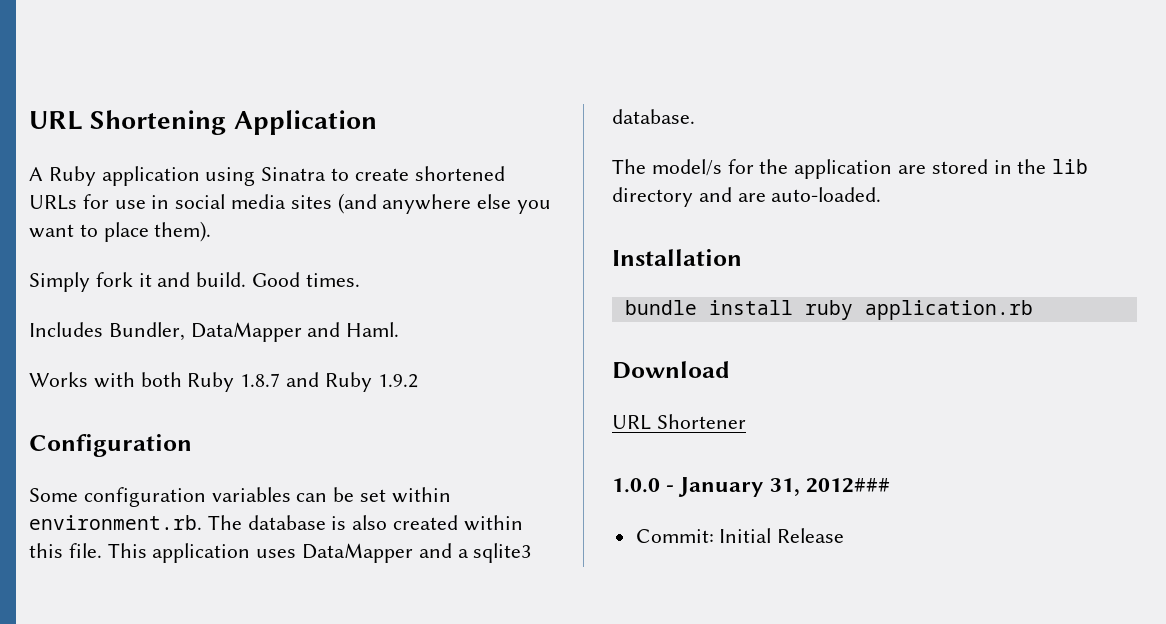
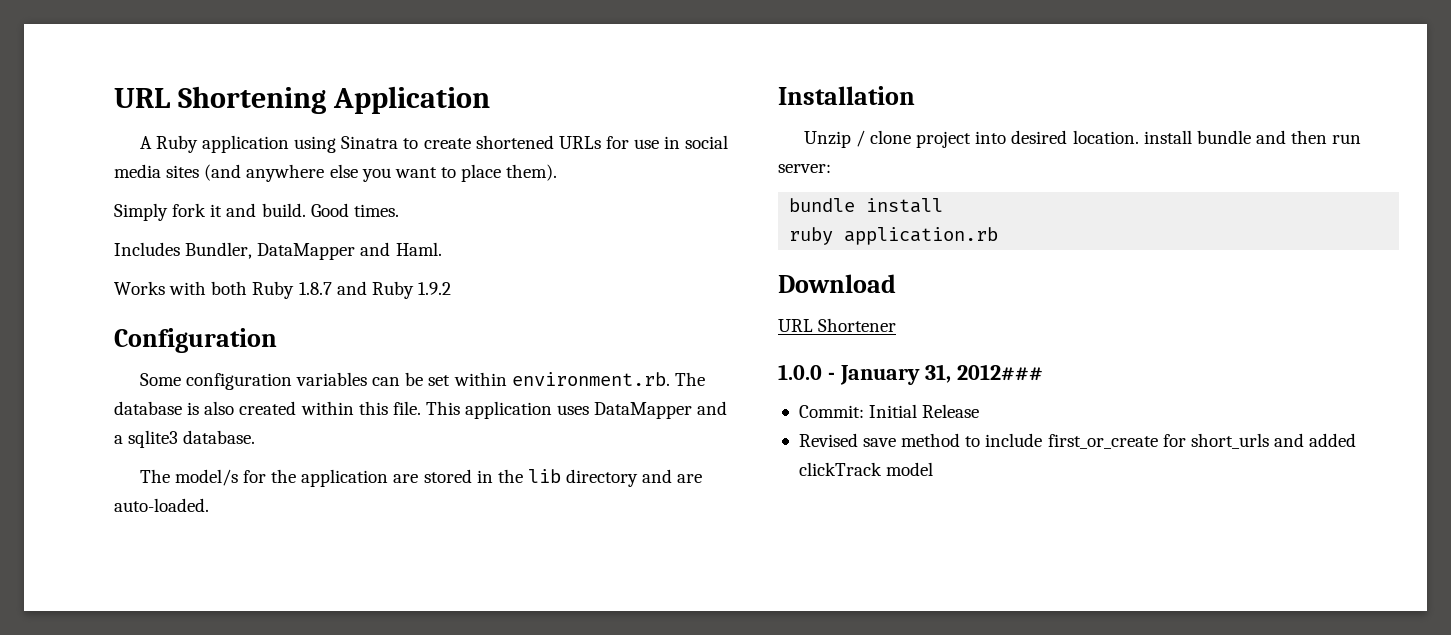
+ Unzip / clone project into desired location. install bundle and then run server:
- bundle install ruby application.rb
+ bundle install
+ ruby application.rb
+ Revised save method to include first_or_create for short_urls and added clickTrack model

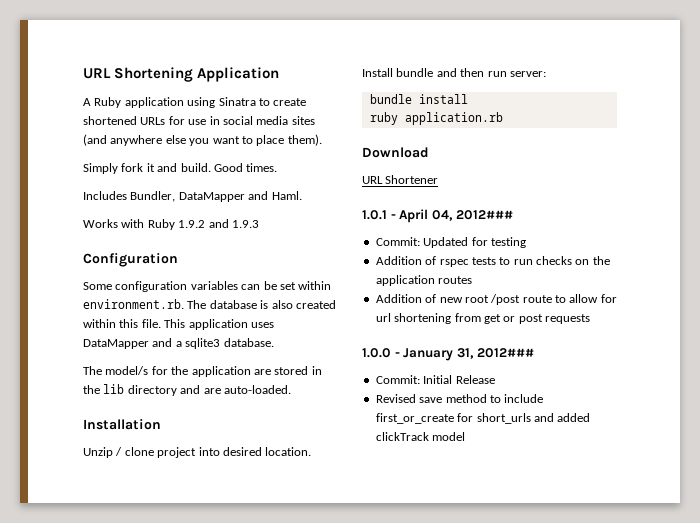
- Works with both Ruby 1.8.7 and Ruby 1.9.2
+ Works with Ruby 1.9.2 and 1.9.3
- Unzip / clone project into desired location. install bundle and then run server:
+ Unzip / clone project into desired location. Install bundle and then run server:
+ 1.0.1 - April 04, 2012###
+ Commit: Updated for testing
+ Addition of rspec tests to run checks on the application routes
+ Addition of new root /post route to allow for url shortening from get or post requests

